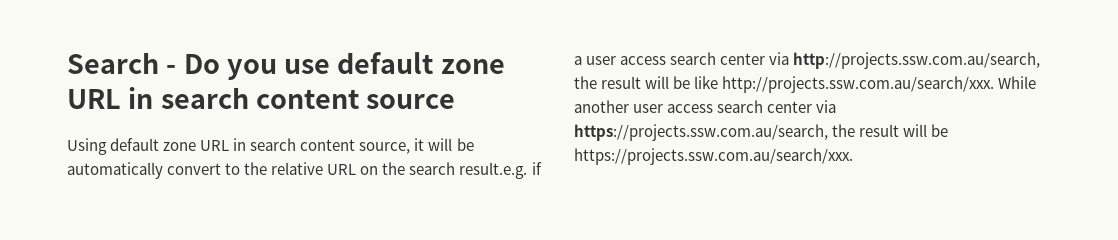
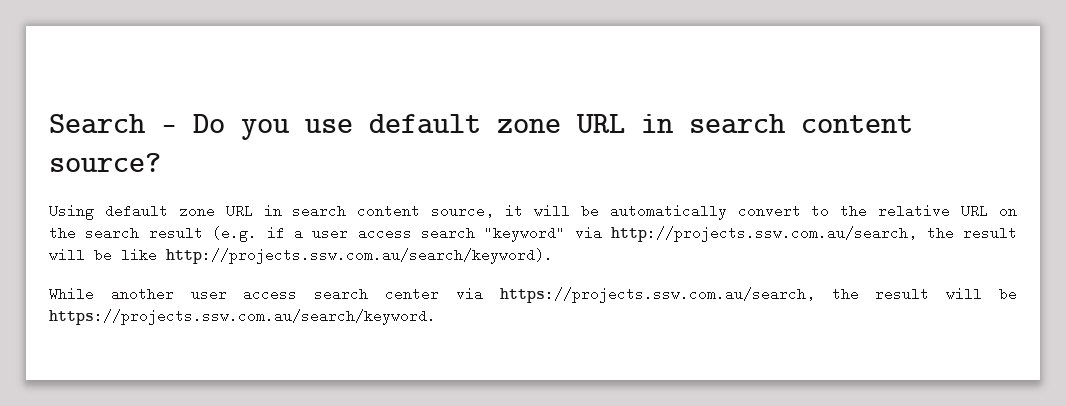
- Search - Do you use default zone URL in search content source
+ Search - Do you use default zone URL in search content source?
- Using default zone URL in search content source, it will be automatically convert to the relative URL on the search result.e.g. if a user access search center via http://projects.ssw.com.au/search, the result will be like http://projects.ssw.com.au/search/xxx. While another user access search center via https://projects.ssw.com.au/search, the result will be https://projects.ssw.com.au/search/xxx.
+ Using default zone URL in search content source, it will be automatically convert to the relative URL on the search result (e.g. if a user access search "keyword" via http://projects.ssw.com.au/search, the result will be like http://projects.ssw.com.au/search/keyword).
+ While another user access search center via https://projects.ssw.com.au/search, the result will be https://projects.ssw.com.au/search/keyword.

